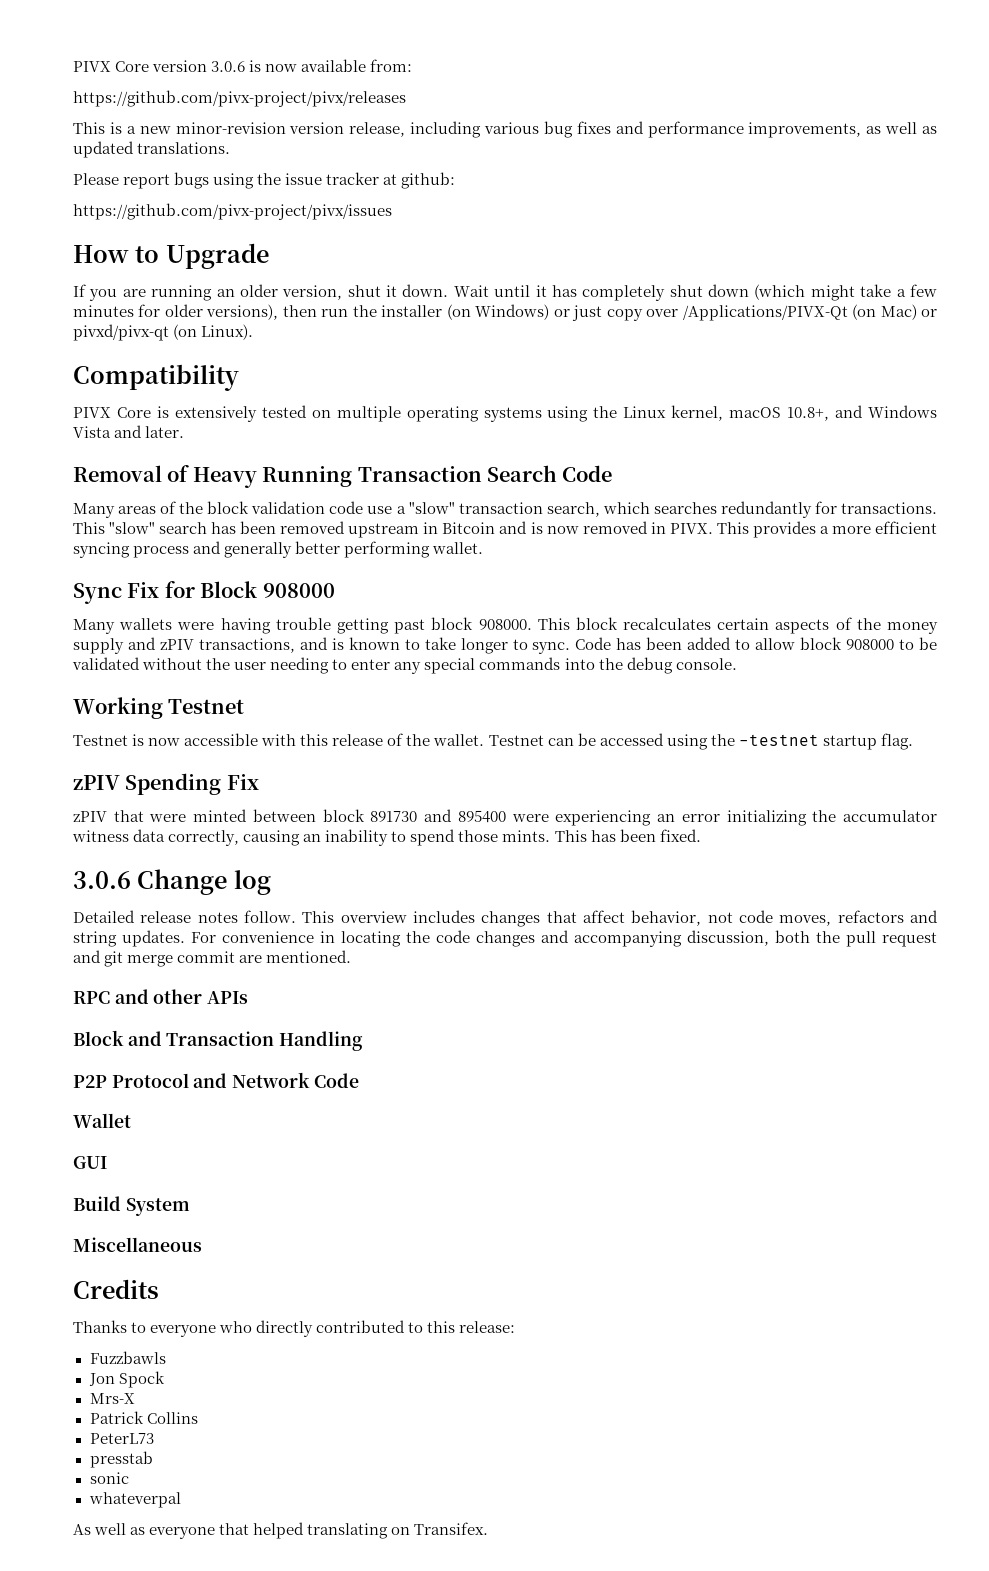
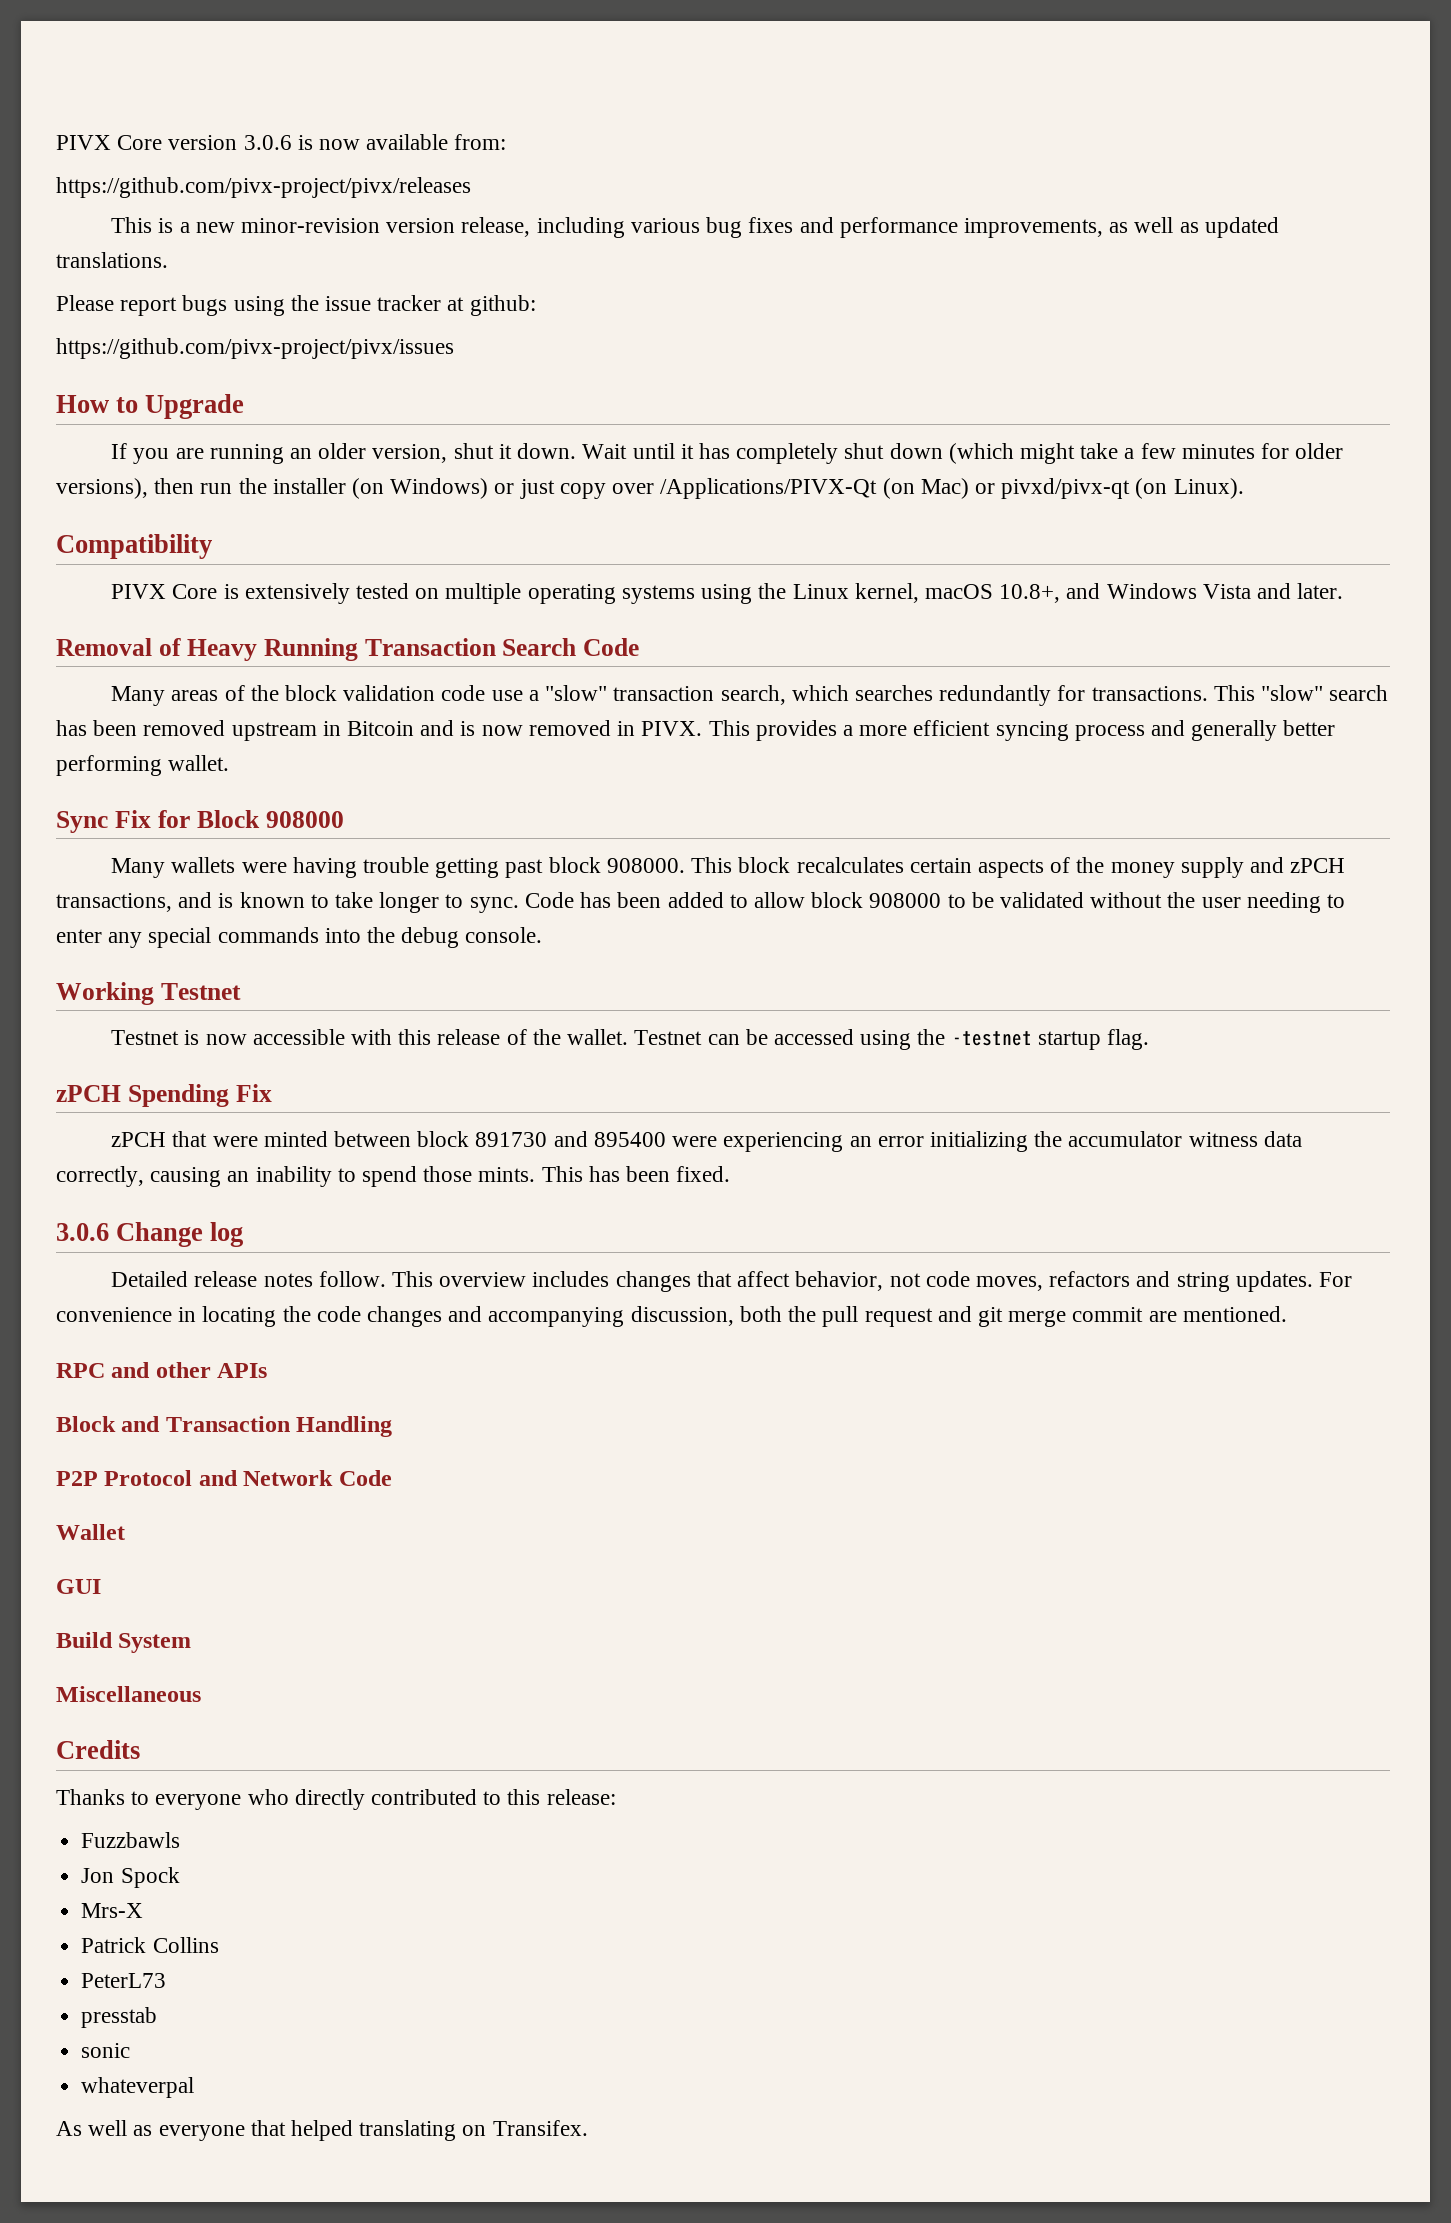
- This block recalculates certain aspects of the money supply and zPIV transactions, and is known to take longer to sync.
+ This block recalculates certain aspects of the money supply and zPCH transactions, and is known to take longer to sync.
- zPIV Spending Fix
+ zPCH Spending Fix
- zPIV that were minted between block 891730 and 895400 were experiencing an error initializing the accumulator witness data correctly, causing an inability to spend those mints.
+ zPCH that were minted between block 891730 and 895400 were experiencing an error initializing the accumulator witness data correctly, causing an inability to spend those mints.

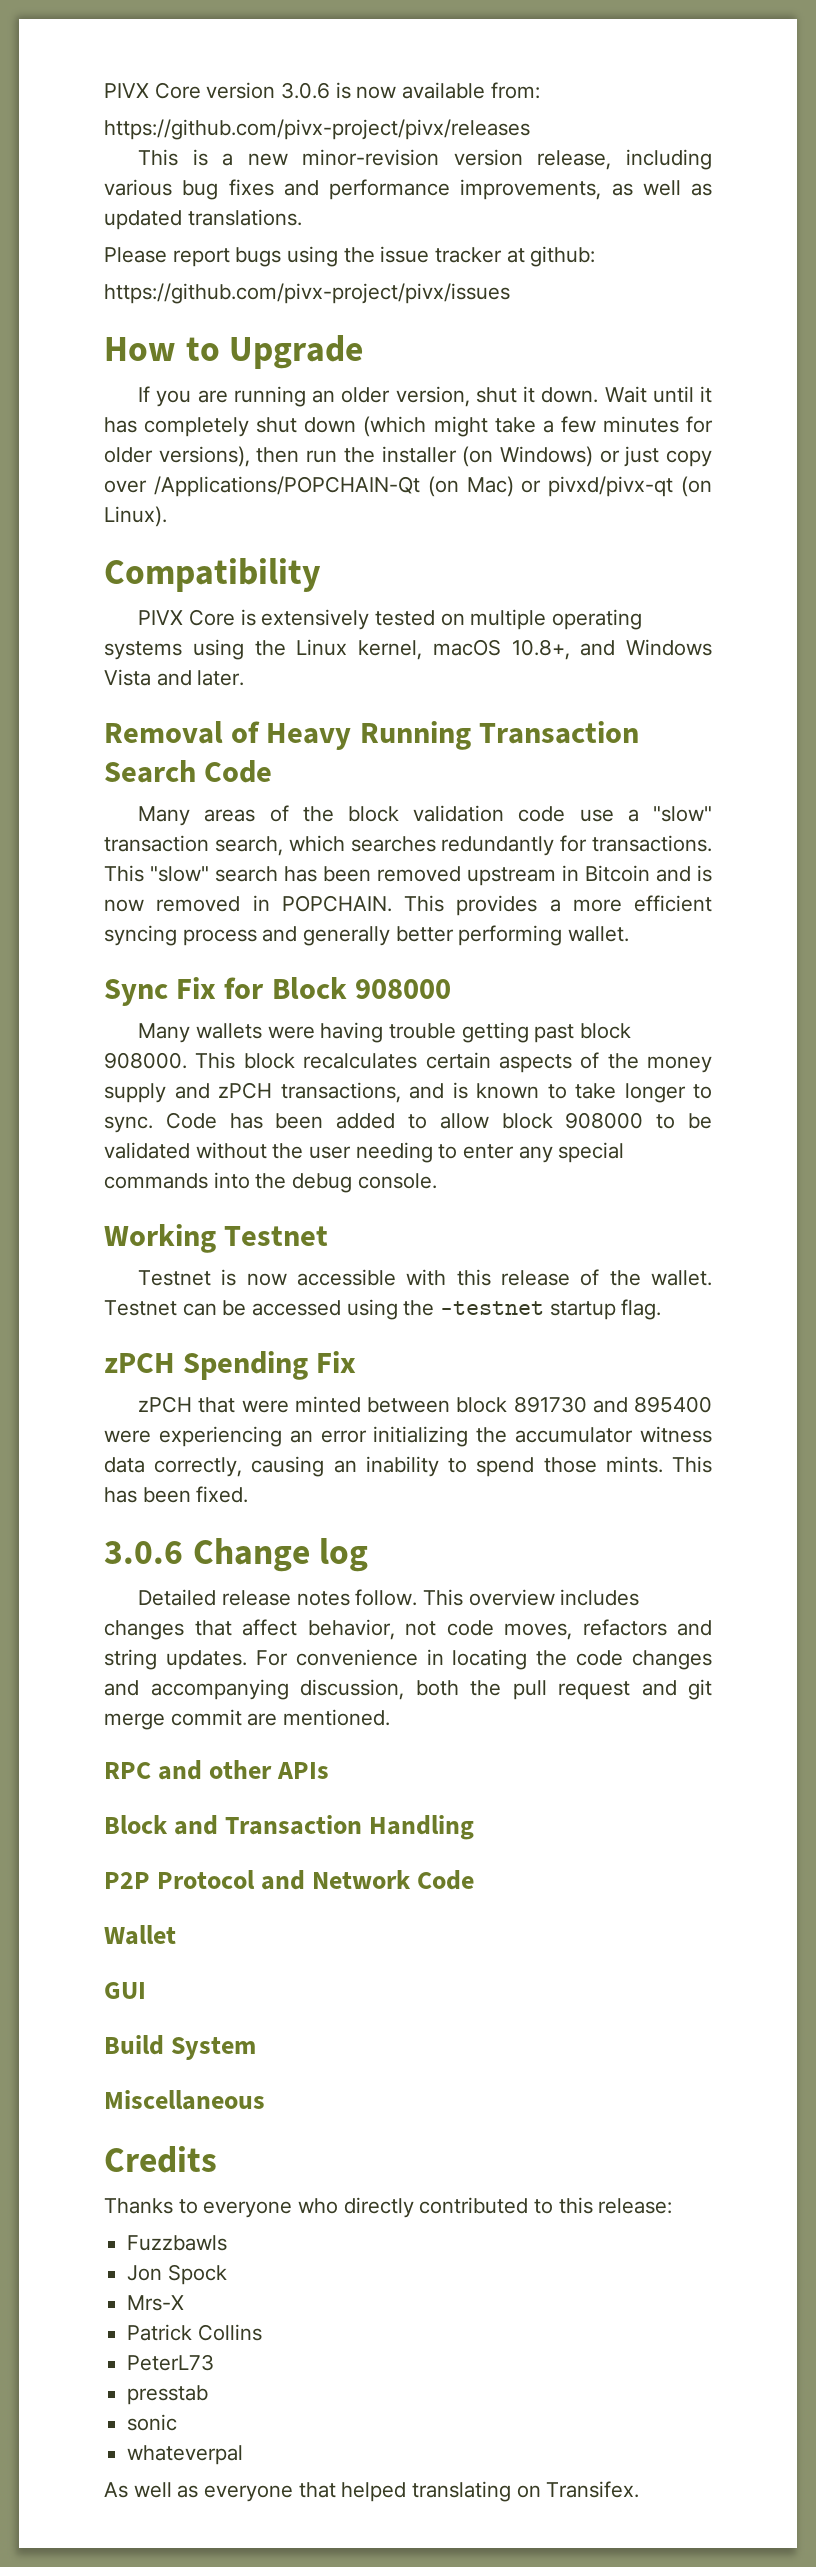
- Wait until it has completely shut down (which might take a few minutes for older versions), then run the installer (on Windows) or just copy over /Applications/PIVX-Qt (on Mac) or pivxd/pivx-qt (on Linux).
+ Wait until it has completely shut down (which might take a few minutes for older versions), then run the installer (on Windows) or just copy over /Applications/POPCHAIN-Qt (on Mac) or pivxd/pivx-qt (on Linux).
- This "slow" search has been removed upstream in Bitcoin and is now removed in PIVX.
+ This "slow" search has been removed upstream in Bitcoin and is now removed in POPCHAIN.

